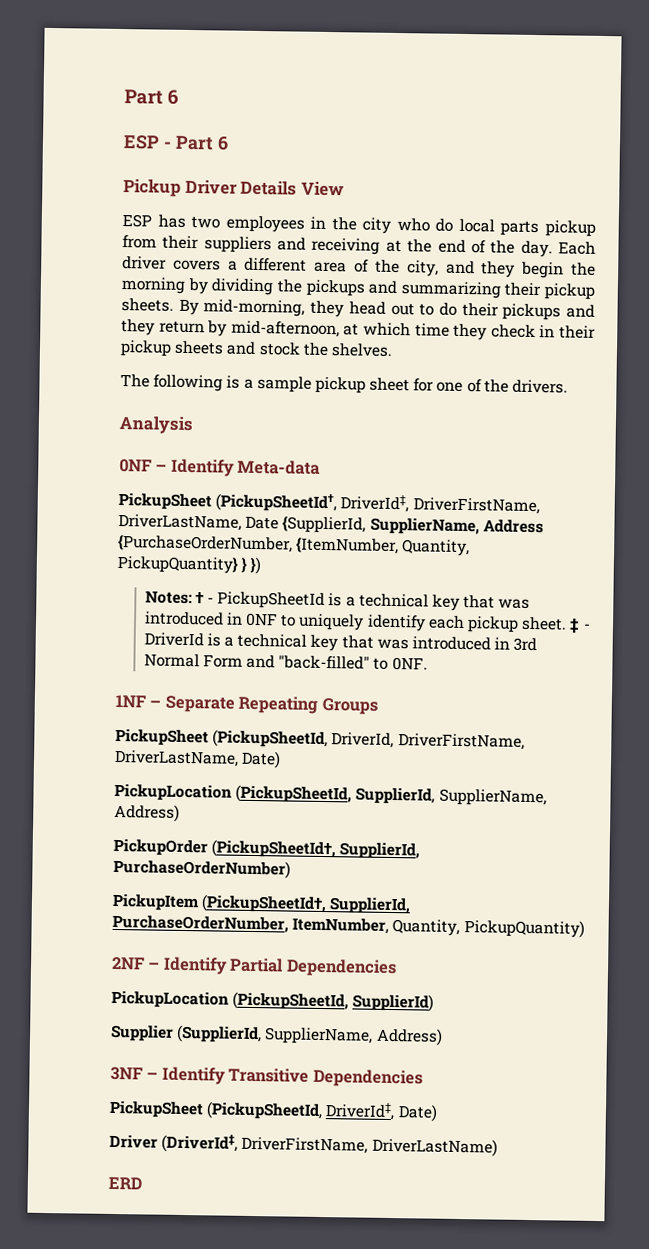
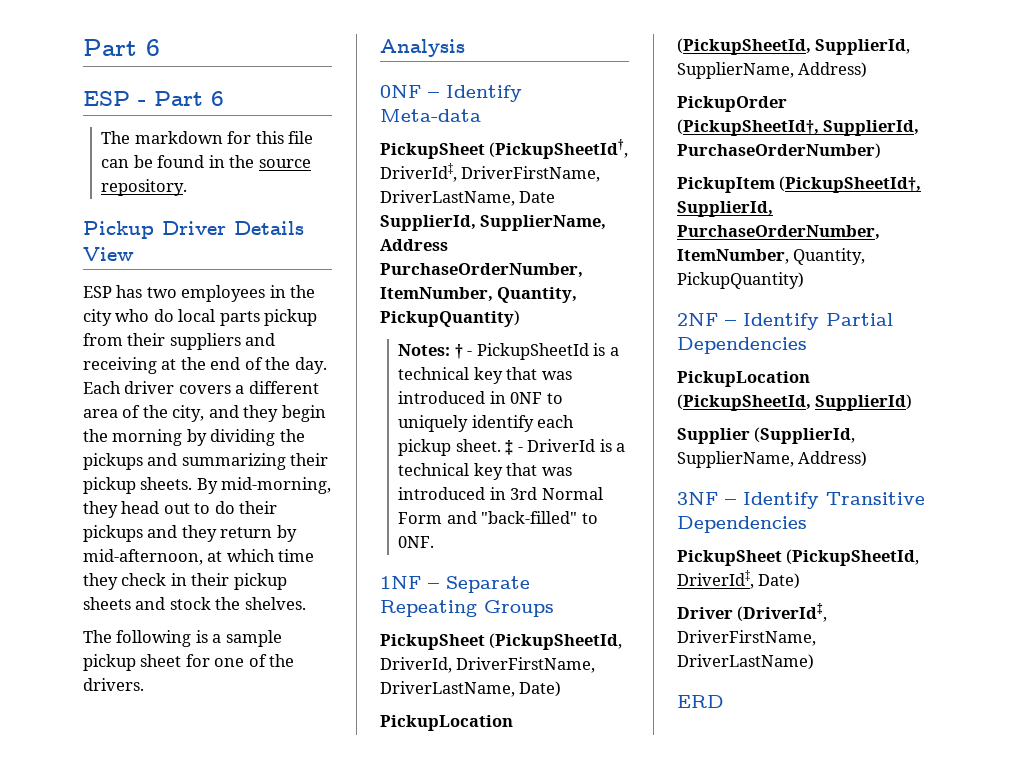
+ The markdown for this file can be found in the source repository.
- PickupSheet (PickupSheetId†, DriverId‡, DriverFirstName, DriverLastName, Date {SupplierId, SupplierName, Address {PurchaseOrderNumber, {ItemNumber, Quantity, PickupQuantity} } })
+ PickupSheet (PickupSheetId†, DriverId‡, DriverFirstName, DriverLastName, Date SupplierId, SupplierName, Address PurchaseOrderNumber, ItemNumber, Quantity, PickupQuantity)

